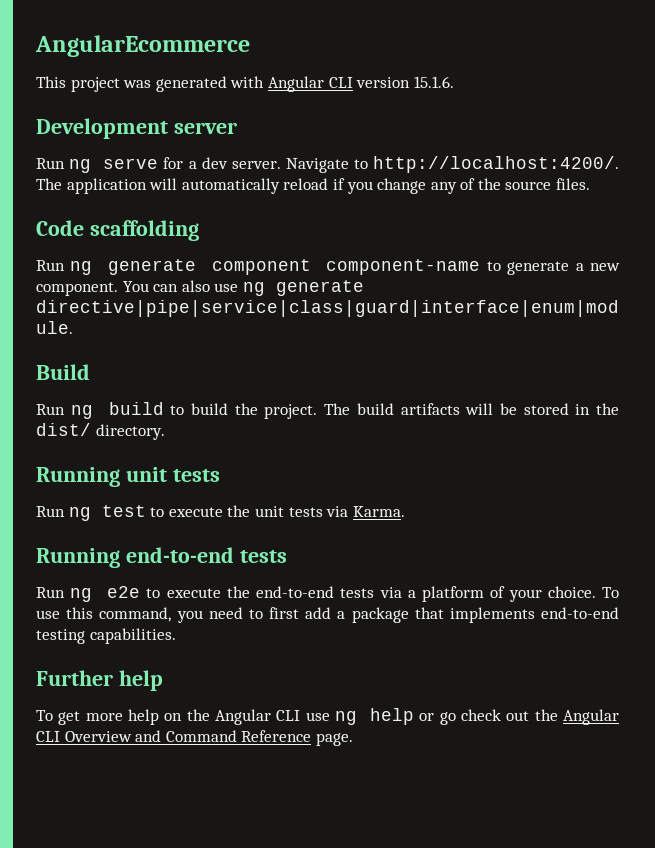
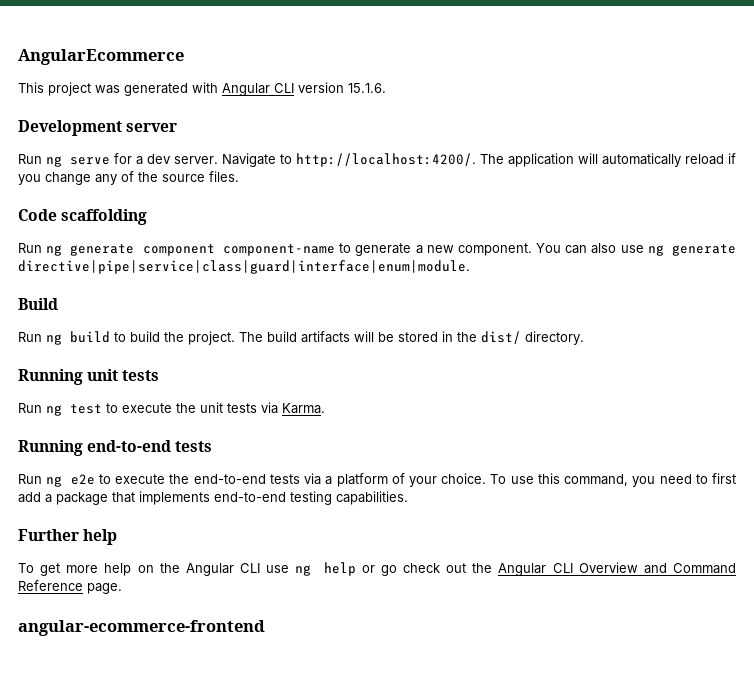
+ angular-ecommerce-frontend

